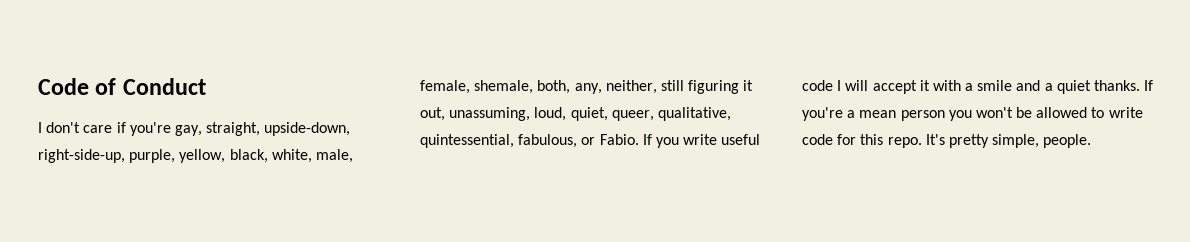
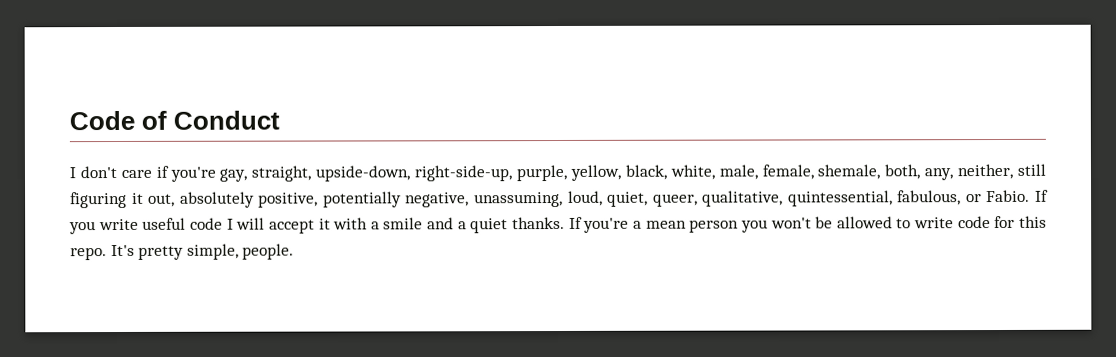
- I don't care if you're gay, straight, upside-down, right-side-up, purple, yellow, black, white, male, female, shemale, both, any, neither, still figuring it out, unassuming, loud, quiet, queer, qualitative, quintessential, fabulous, or Fabio.
+ I don't care if you're gay, straight, upside-down, right-side-up, purple, yellow, black, white, male, female, shemale, both, any, neither, still figuring it out, absolutely positive, potentially negative, unassuming, loud, quiet, queer, qualitative, quintessential, fabulous, or Fabio.

